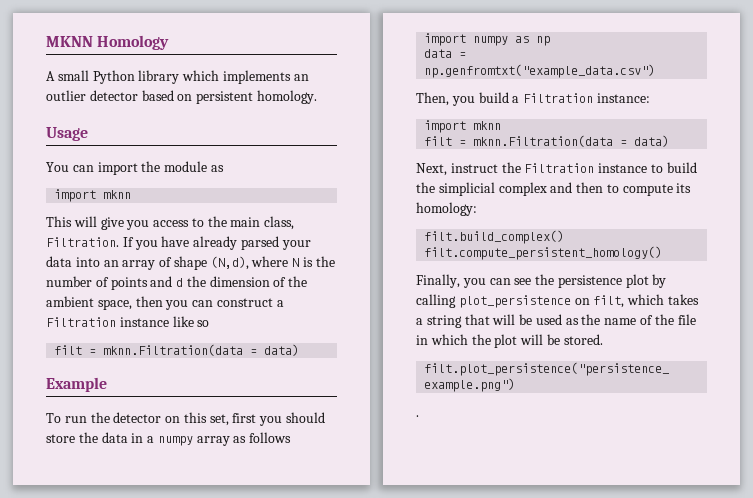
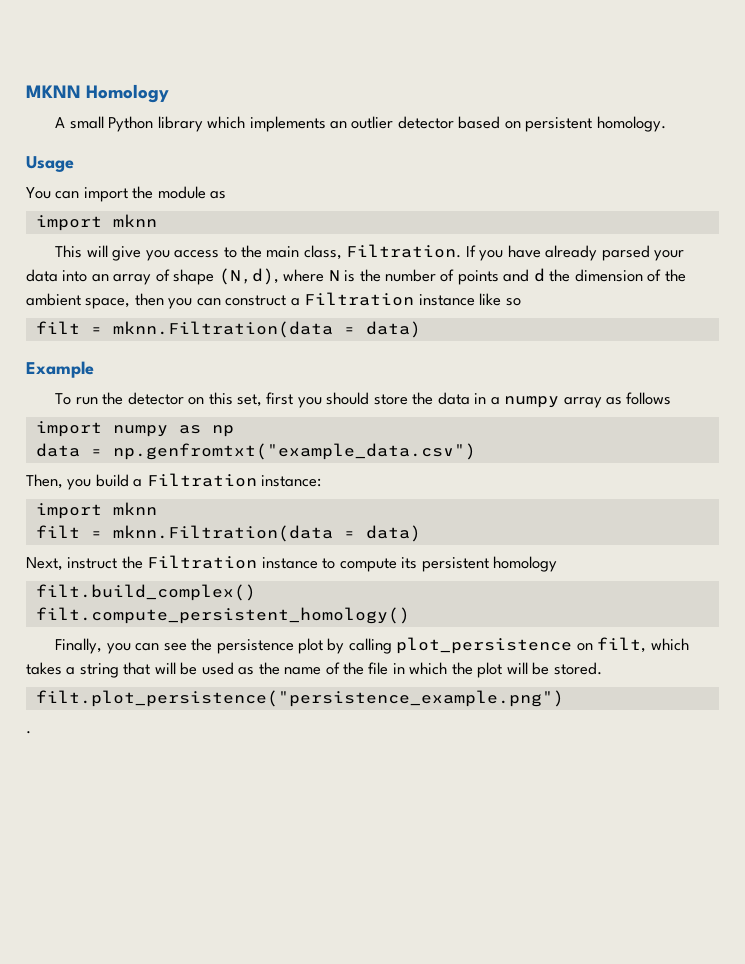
- Next, instruct the Filtration instance to build the simplicial complex and then to compute its homology:
+ Next, instruct the Filtration instance to compute its persistent homology

